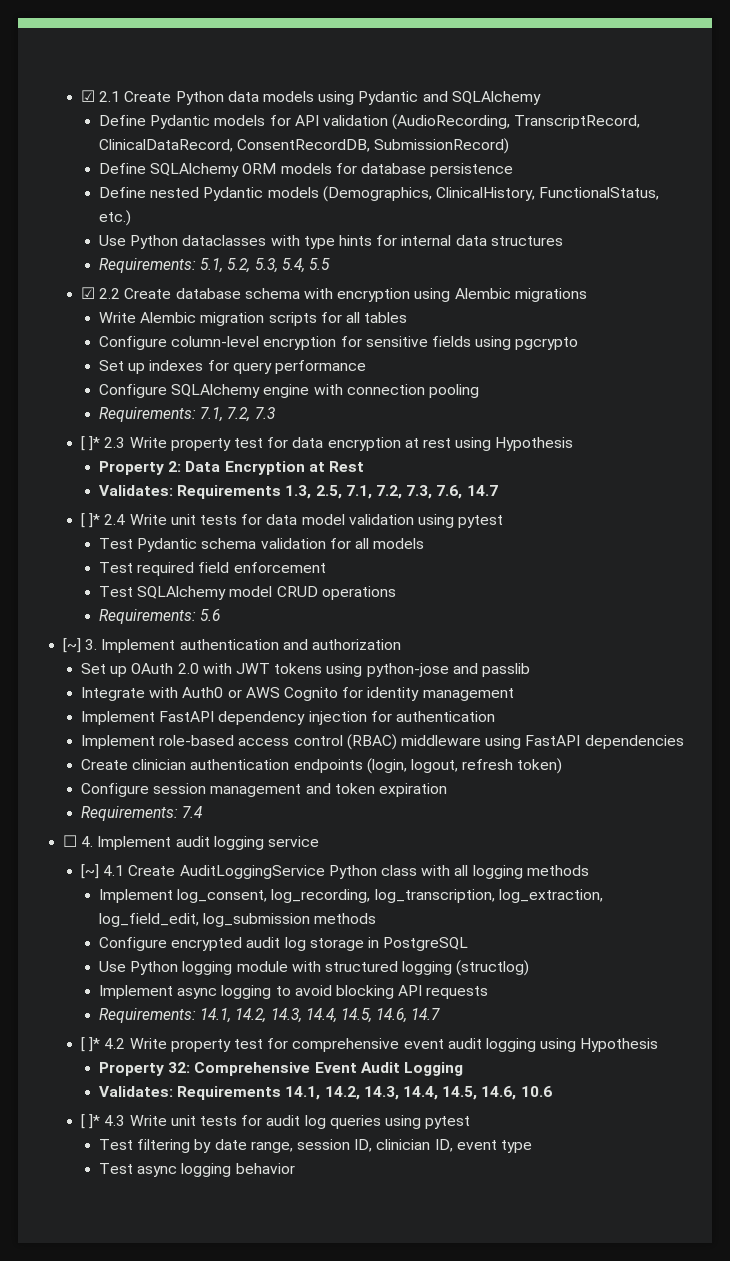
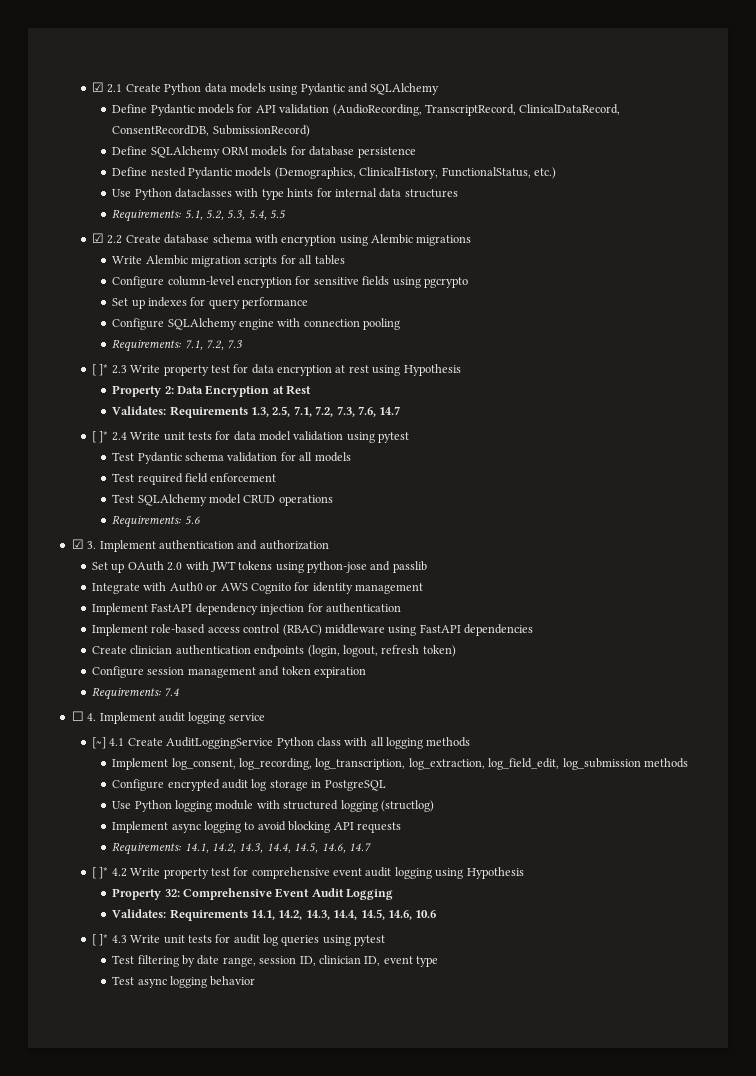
- [~] 3. Implement authentication and authorization
+ ☑ 3. Implement authentication and authorization

